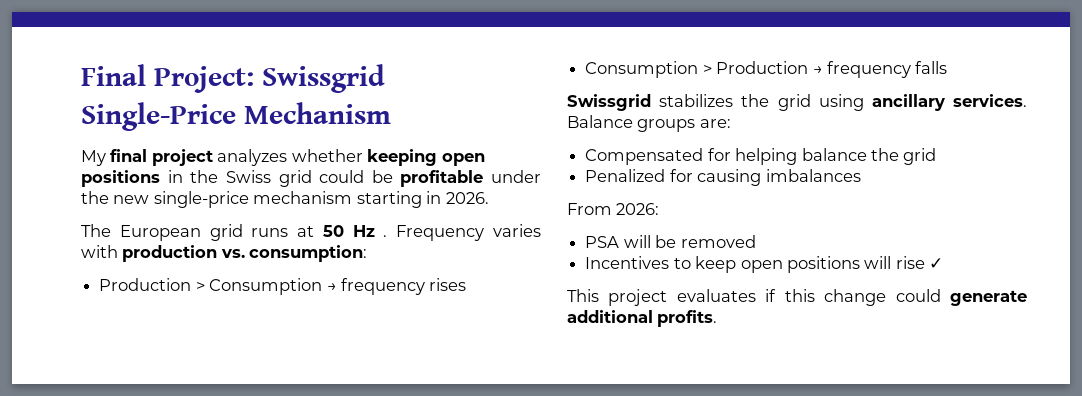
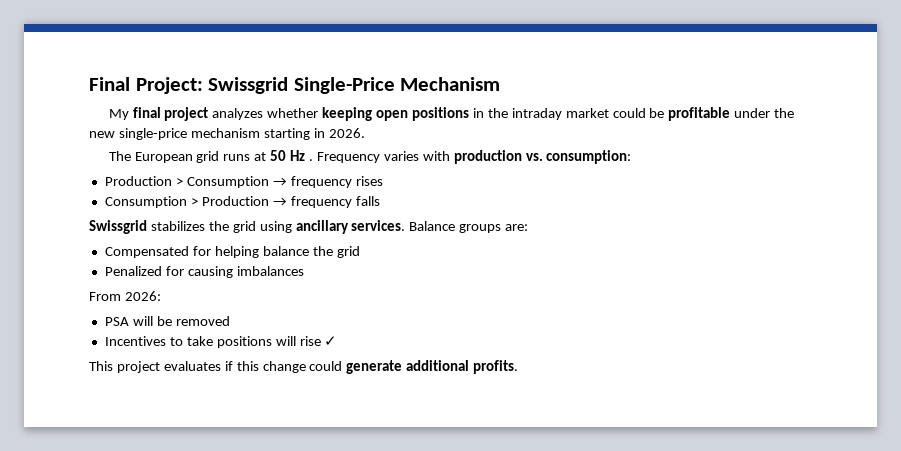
- My final project analyzes whether keeping open positions in the Swiss grid could be profitable under the new single-price mechanism starting in 2026.
+ My final project analyzes whether keeping open positions in the intraday market could be profitable under the new single-price mechanism starting in 2026.
- Incentives to keep open positions will rise ✓
+ Incentives to take positions will rise ✓

